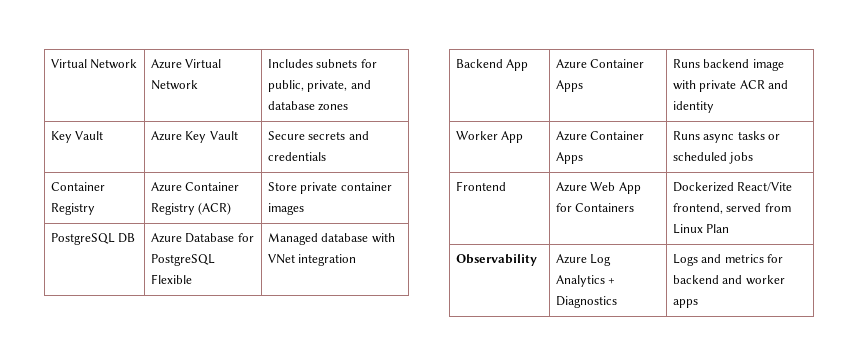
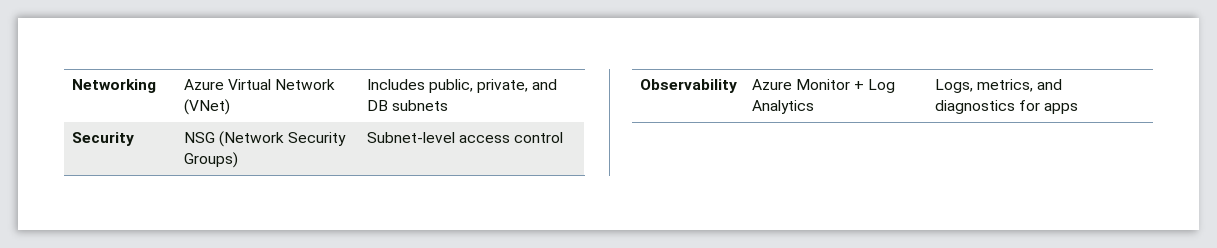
- Virtual Network | Azure Virtual Network | Includes subnets for public, private, and database zones
- Key Vault | Azure Key Vault | Secure secrets and credentials
- Container Registry | Azure Container Registry (ACR) | Store private container images
- PostgreSQL DB | Azure Database for PostgreSQL Flexible | Managed database with VNet integration
- Backend App | Azure Container Apps | Runs backend image with private ACR and identity
- Worker App | Azure Container Apps | Runs async tasks or scheduled jobs
- Frontend | Azure Web App for Containers | Dockerized React/Vite frontend, served from Linux Plan
+ Networking | Azure Virtual Network (VNet) | Includes public, private, and DB subnets
+ Security | NSG (Network Security Groups) | Subnet-level access control
- Observability | Azure Log Analytics + Diagnostics | Logs and metrics for backend and worker apps
+ Observability | Azure Monitor + Log Analytics | Logs, metrics, and diagnostics for apps

